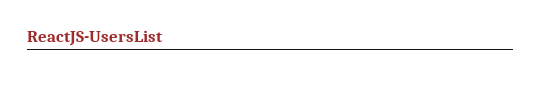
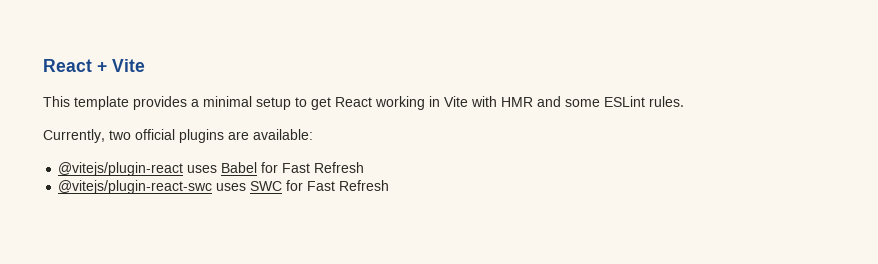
- ReactJS-UsersList
+ React + Vite
+ This template provides a minimal setup to get React working in Vite with HMR and some ESLint rules.
+ Currently, two official plugins are available:
+ @vitejs/plugin-react uses Babel for Fast Refresh
+ @vitejs/plugin-react-swc uses SWC for Fast Refresh

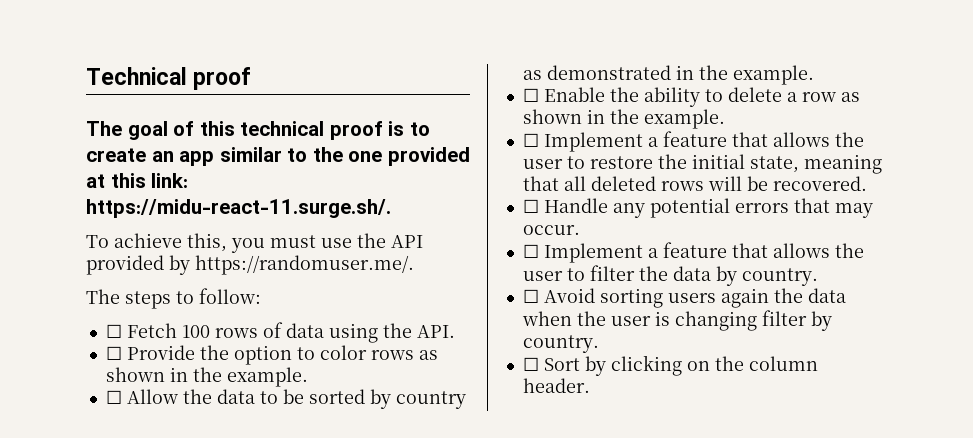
- React + Vite
- This template provides a minimal setup to get React working in Vite with HMR and some ESLint rules.
- Currently, two official plugins are available:
- @vitejs/plugin-react uses Babel for Fast Refresh
- @vitejs/plugin-react-swc uses SWC for Fast Refresh
+ Technical proof
+ The goal of this technical proof is to create an app similar to the one provided at this link: https://midu-react-11.surge.sh/.
+ To achieve this, you must use the API provided by https://randomuser.me/.
+ The steps to follow:
+ ☐ Fetch 100 rows of data using the API.
+ ☐ Provide the option to color rows as shown in the example.
+ ☐ Allow the data to be sorted by country as demonstrated in the example.
+ ☐ Enable the ability to delete a row as shown in the example.
+ ☐ Implement a feature that allows the user to restore the initial state, meaning that all deleted rows will be recovered.
+ ☐ Handle any potential errors that may occur.
+ ☐ Implement a feature that allows the user to filter the data by country.
+ ☐ Avoid sorting users again the data when the user is changing filter by country.
+ ☐ Sort by clicking on the column header.

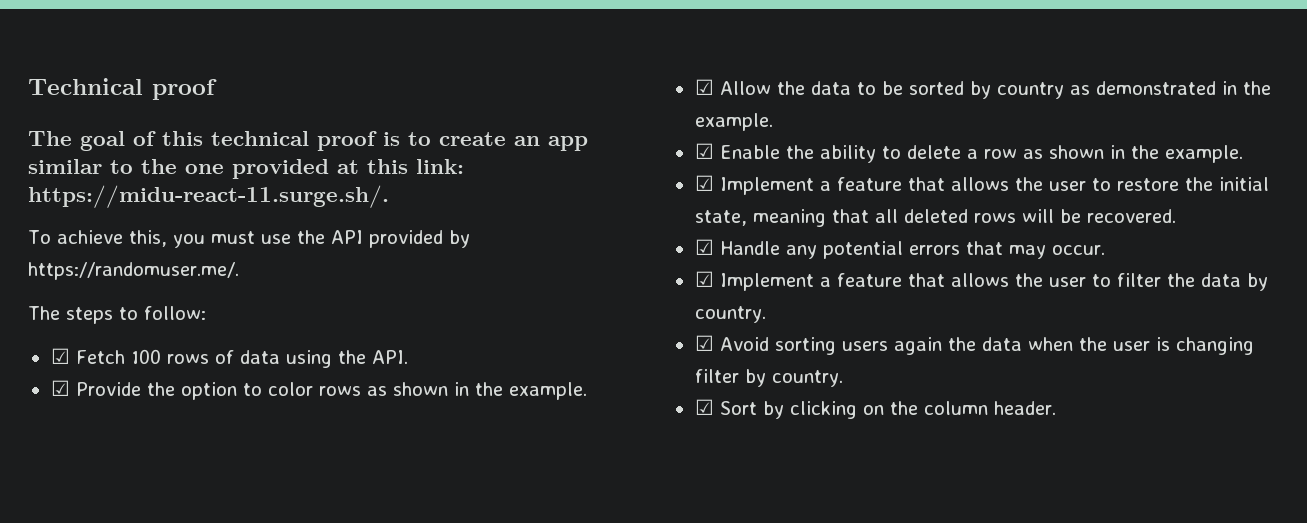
- ☐ Fetch 100 rows of data using the API.
+ ☑ Fetch 100 rows of data using the API.
- ☐ Provide the option to color rows as shown in the example.
+ ☑ Provide the option to color rows as shown in the example.
- ☐ Allow the data to be sorted by country as demonstrated in the example.
+ ☑ Allow the data to be sorted by country as demonstrated in the example.
- ☐ Enable the ability to delete a row as shown in the example.
+ ☑ Enable the ability to delete a row as shown in the example.
- ☐ Implement a feature that allows the user to restore the initial state, meaning that all deleted rows will be recovered.
+ ☑ Implement a feature that allows the user to restore the initial state, meaning that all deleted rows will be recovered.
- ☐ Handle any potential errors that may occur.
+ ☑ Handle any potential errors that may occur.
- ☐ Implement a feature that allows the user to filter the data by country.
+ ☑ Implement a feature that allows the user to filter the data by country.
- ☐ Avoid sorting users again the data when the user is changing filter by country.
+ ☑ Avoid sorting users again the data when the user is changing filter by country.
- ☐ Sort by clicking on the column header.
+ ☑ Sort by clicking on the column header.

